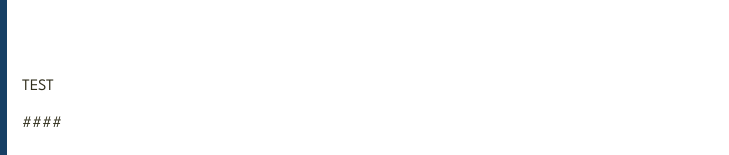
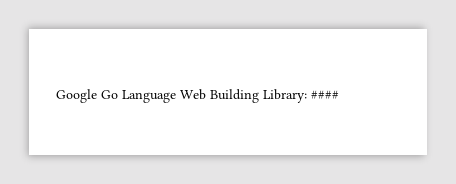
- TEST
- ####
+ Google Go Language Web Building Library: ####

